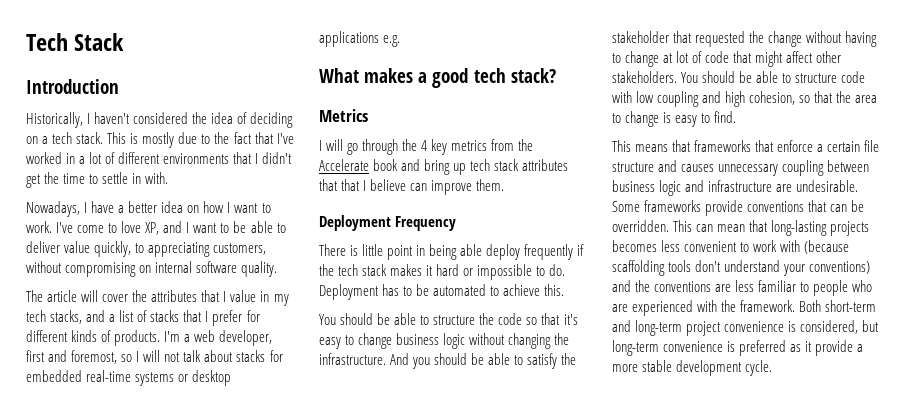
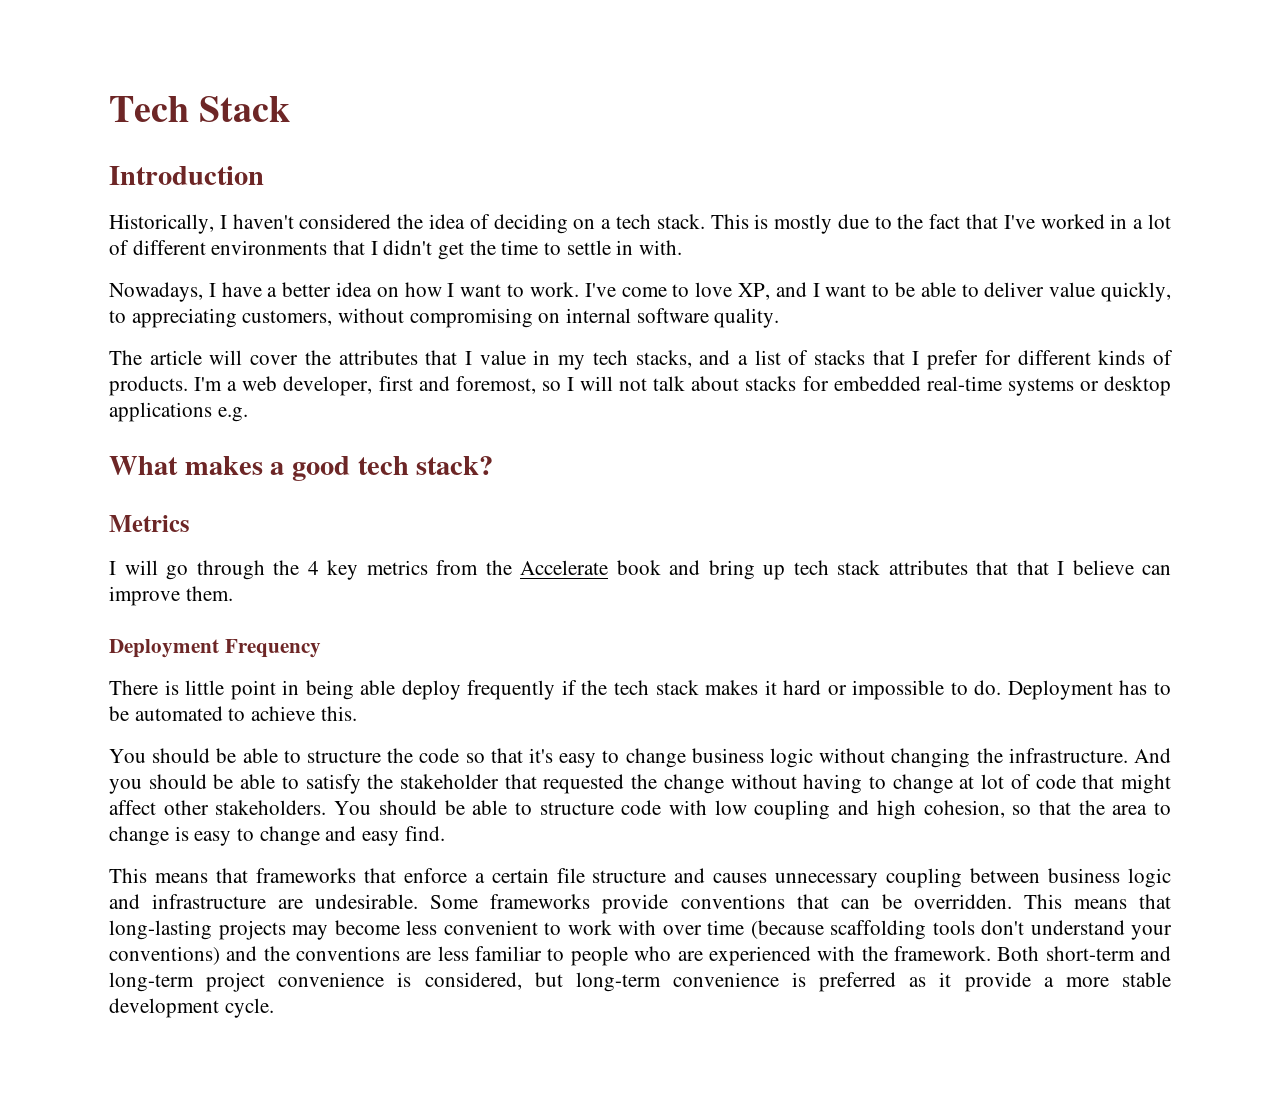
- You should be able to structure code with low coupling and high cohesion, so that the area to change is easy to find.
+ You should be able to structure code with low coupling and high cohesion, so that the area to change is easy to change and easy find.
- This can mean that long-lasting projects becomes less convenient to work with (because scaffolding tools don't understand your conventions) and the conventions are less familiar to people who are experienced with the framework.
+ This means that long-lasting projects may become less convenient to work with over time (because scaffolding tools don't understand your conventions) and the conventions are less familiar to people who are experienced with the framework.

